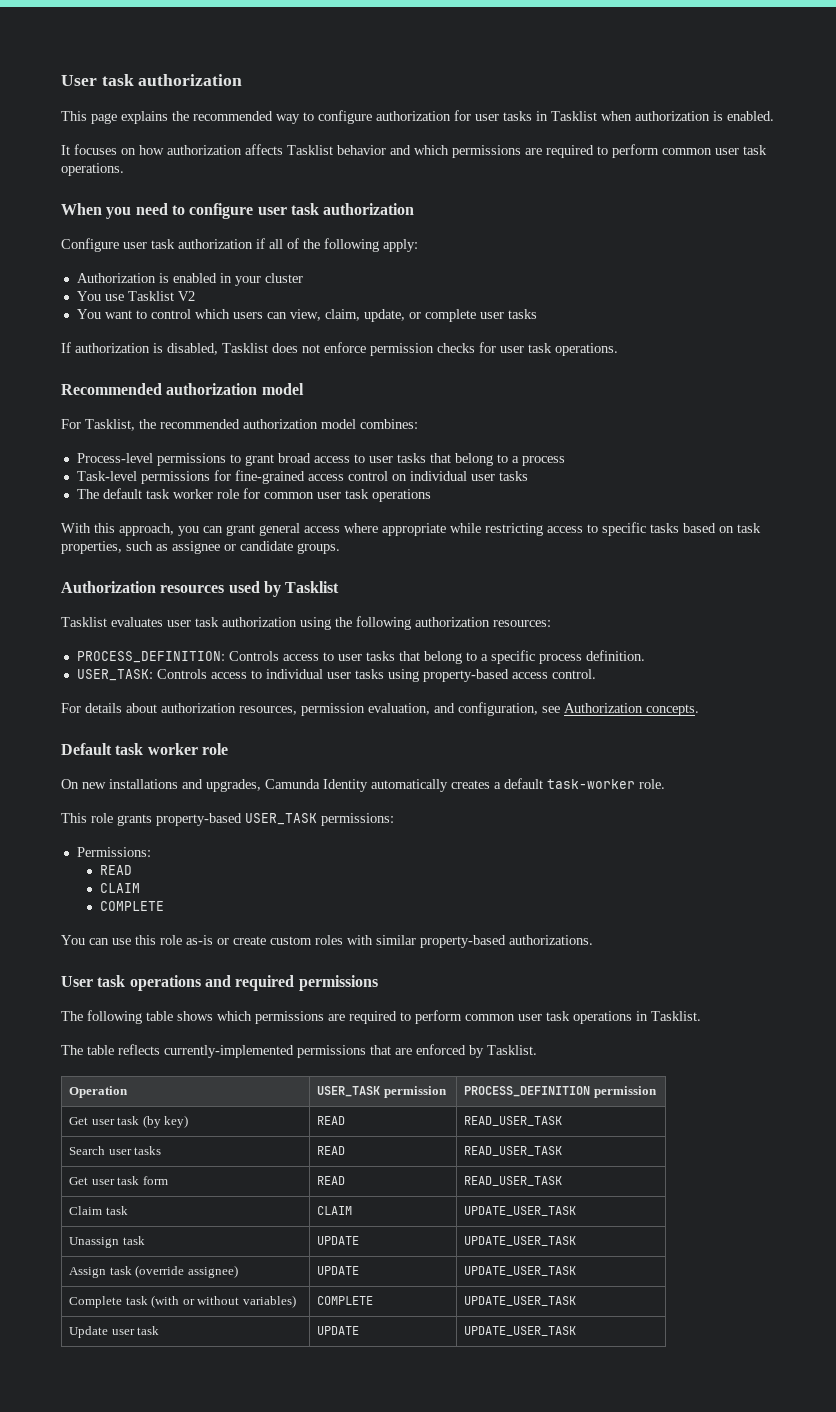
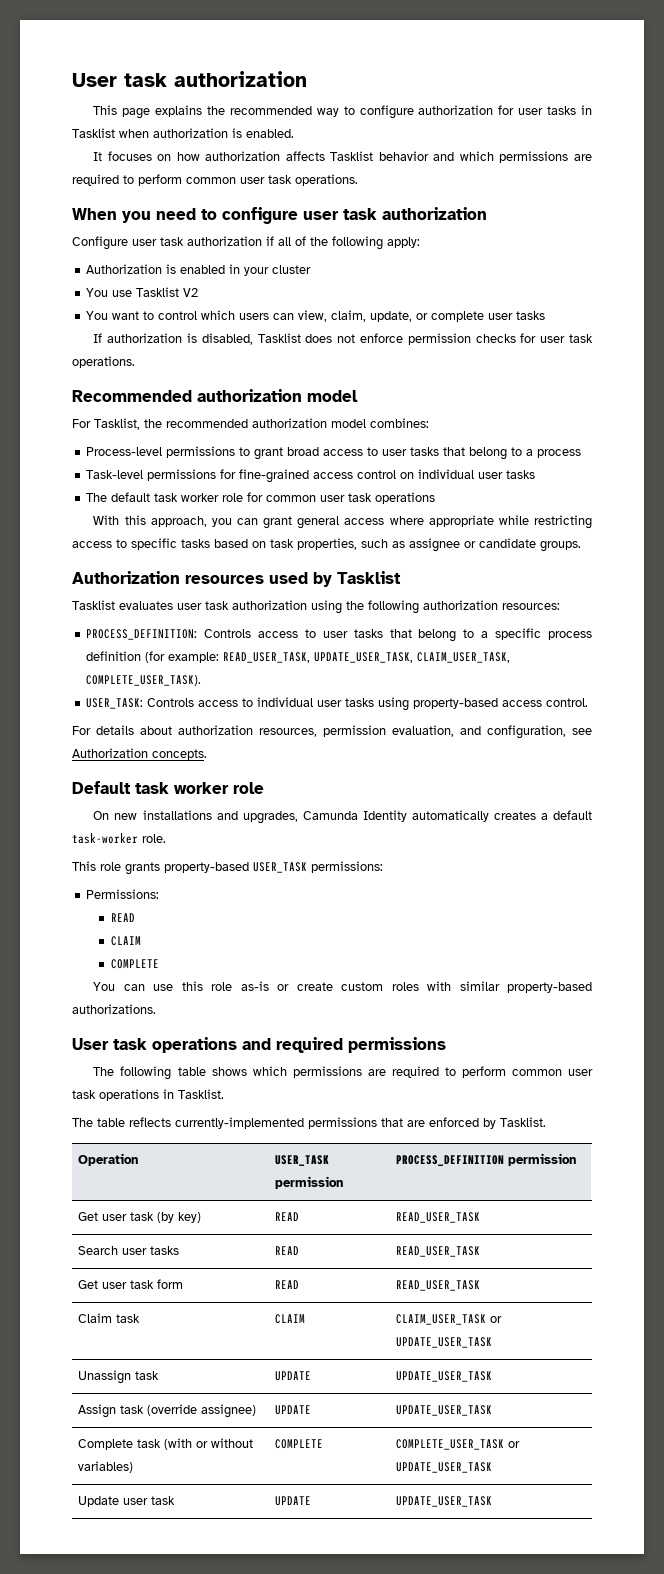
- PROCESS_DEFINITION: Controls access to user tasks that belong to a specific process definition.
+ PROCESS_DEFINITION: Controls access to user tasks that belong to a specific process definition (for example: READ_USER_TASK, UPDATE_USER_TASK, CLAIM_USER_TASK, COMPLETE_USER_TASK).
- Claim task | CLAIM | UPDATE_USER_TASK
+ Claim task | CLAIM | CLAIM_USER_TASK or UPDATE_USER_TASK
- Complete task (with or without variables) | COMPLETE | UPDATE_USER_TASK
+ Complete task (with or without variables) | COMPLETE | COMPLETE_USER_TASK or UPDATE_USER_TASK

